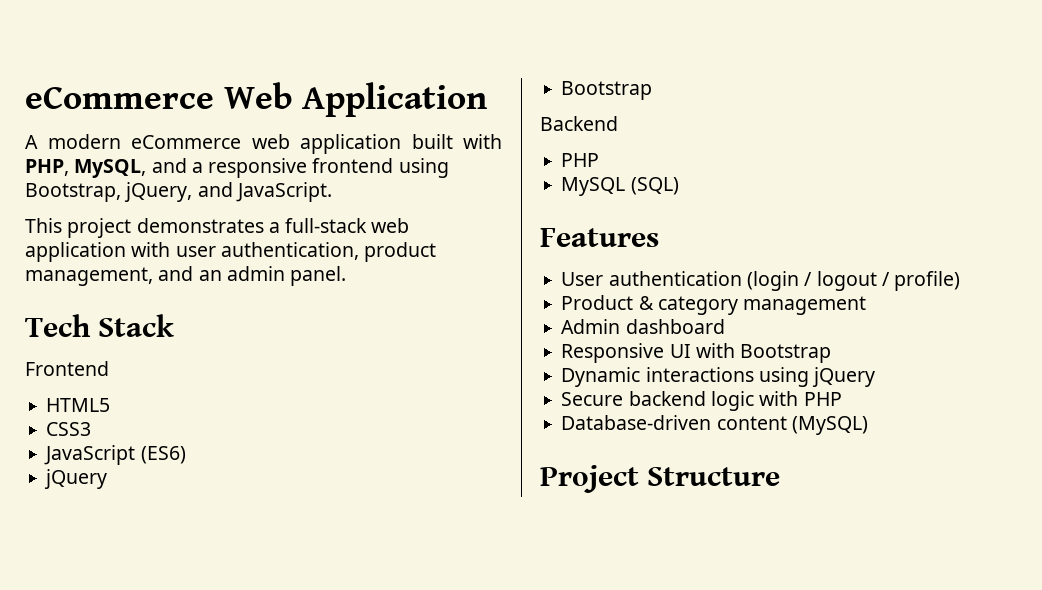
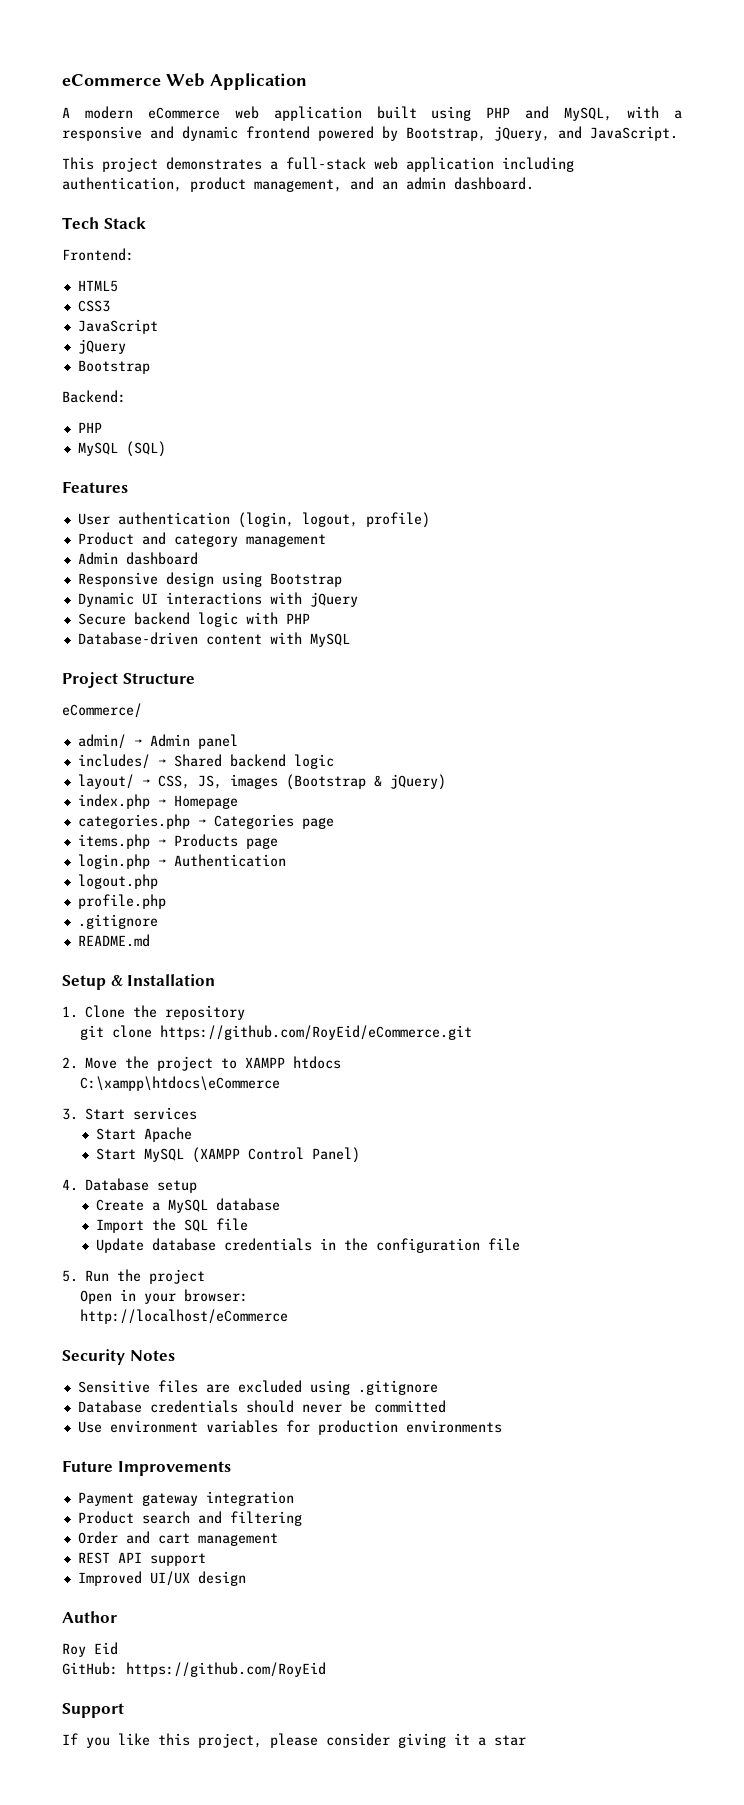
- A modern eCommerce web application built with PHP, MySQL, and a responsive frontend using Bootstrap, jQuery, and JavaScript.
+ A modern eCommerce web application built using PHP and MySQL, with a responsive and dynamic frontend powered by Bootstrap, jQuery, and JavaScript.
- This project demonstrates a full-stack web application with user authentication, product management, and an admin panel.
+ This project demonstrates a full-stack web application including authentication, product management, and an admin dashboard.
- Frontend
+ Frontend:
- JavaScript (ES6)
+ JavaScript
- Backend
+ Backend:
- User authentication (login / logout / profile)
+ User authentication (login, logout, profile)
- Product & category management
+ Product and category management
- Responsive UI with Bootstrap
+ Responsive design using Bootstrap
- Dynamic interactions using jQuery
+ Dynamic UI interactions with jQuery
- Database-driven content (MySQL)
+ Database-driven content with MySQL
+ eCommerce/
+ admin/ → Admin panel
+ includes/ → Shared backend logic
+ layout/ → CSS, JS, images (Bootstrap & jQuery)
+ index.php → Homepage
+ categories.php → Categories page
+ items.php → Products page
+ login.php → Authentication
+ logout.php
+ profile.php
+ .gitignore
+ README.md
+ Setup & Installation
+ 1. Clone the repository
+ git clone https://github.com/RoyEid/eCommerce.git
+ 2. Move the project to XAMPP htdocs
+ C:\xampp\htdocs\eCommerce
+ 3. Start services
+ Start Apache
+ Start MySQL (XAMPP Control Panel)
+ 4. Database setup
+ Create a MySQL database
+ Import the SQL file
+ Update database credentials in the configuration file
+ 5. Run the project
+ Open in your browser:
+ http://localhost/eCommerce
+ Security Notes
+ Sensitive files are excluded using .gitignore
+ Database credentials should never be committed
+ Use environment variables for production environments
+ Future Improvements
+ Payment gateway integration
+ Product search and filtering
+ Order and cart management
+ REST API support
+ Improved UI/UX design
+ Author
+ Roy Eid
+ GitHub: https://github.com/RoyEid
+ Support
+ If you like this project, please consider giving it a star

